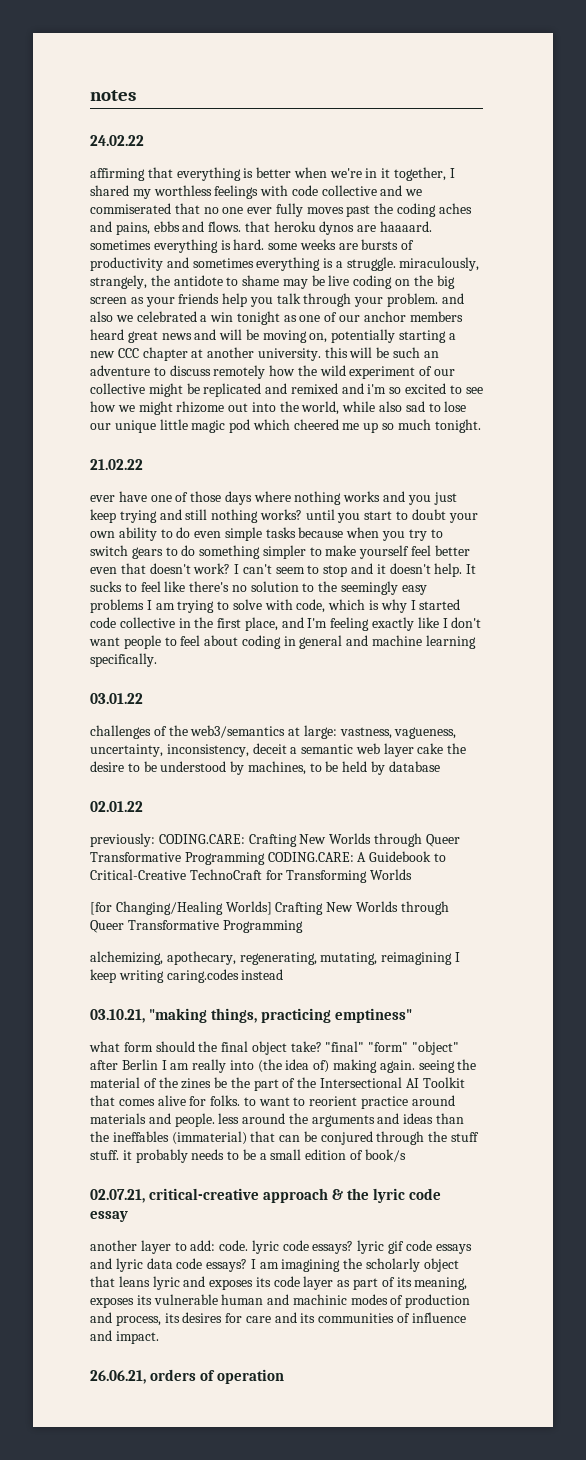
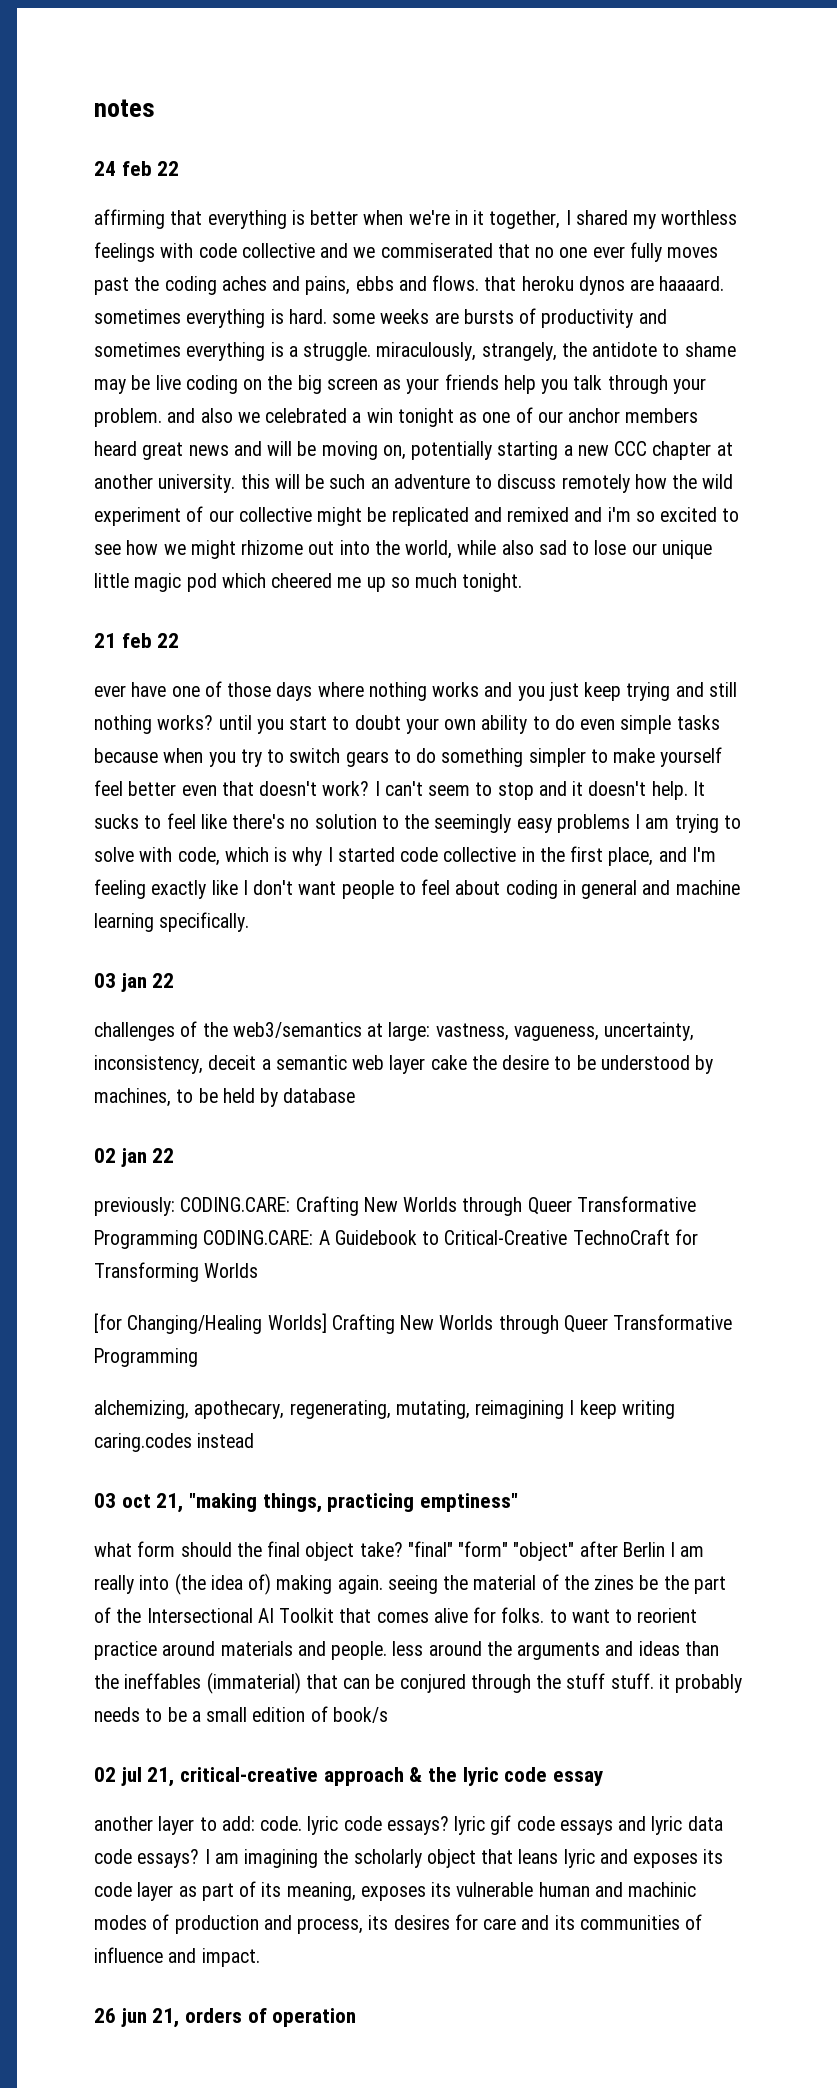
- 24.02.22
+ 24 feb 22
- 21.02.22
+ 21 feb 22
- 03.01.22
+ 03 jan 22
- 02.01.22
+ 02 jan 22
- 03.10.21, "making things, practicing emptiness"
+ 03 oct 21, "making things, practicing emptiness"
- 02.07.21, critical-creative approach & the lyric code essay
+ 02 jul 21, critical-creative approach & the lyric code essay
- 26.06.21, orders of operation
+ 26 jun 21, orders of operation

